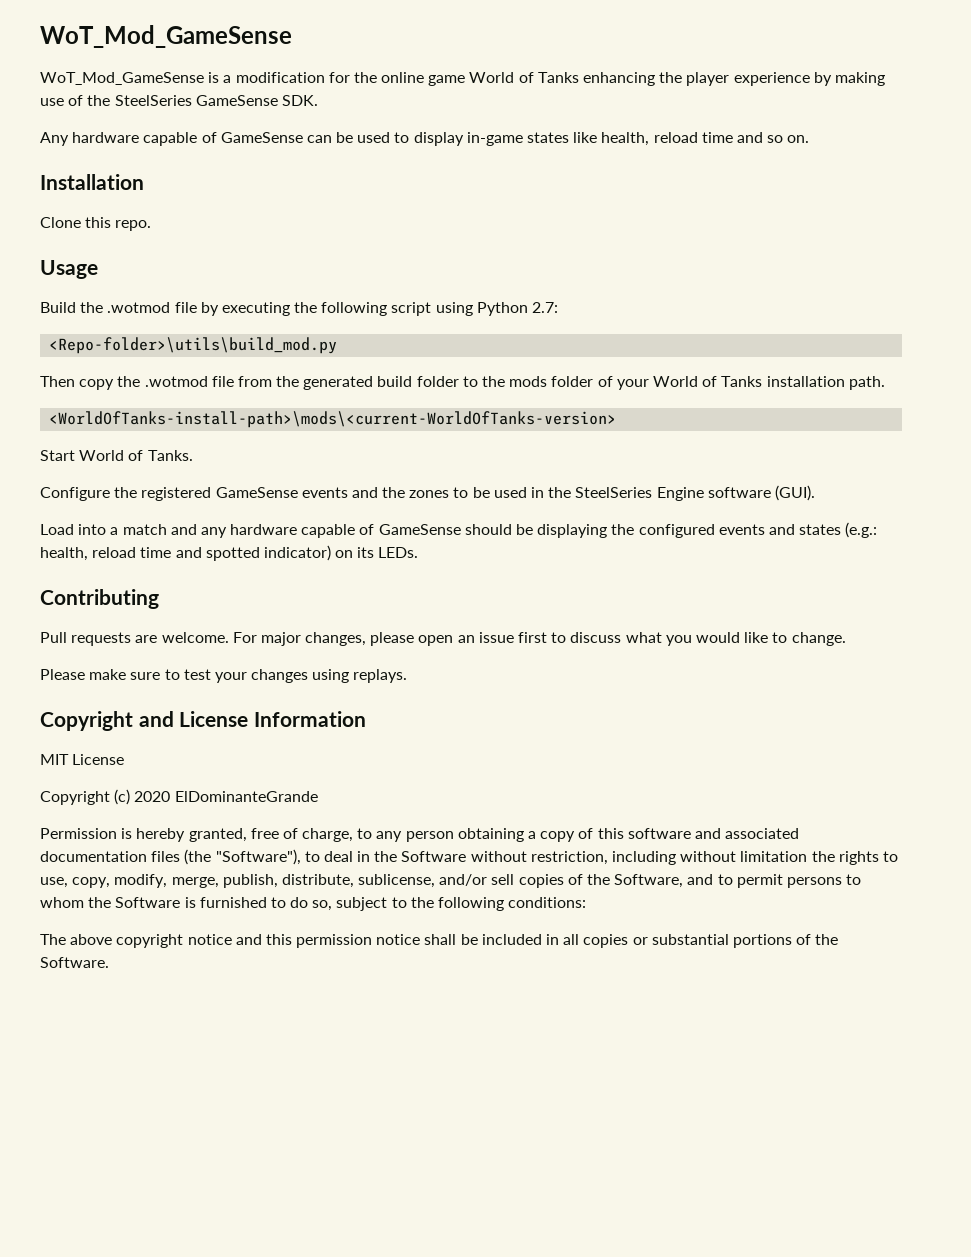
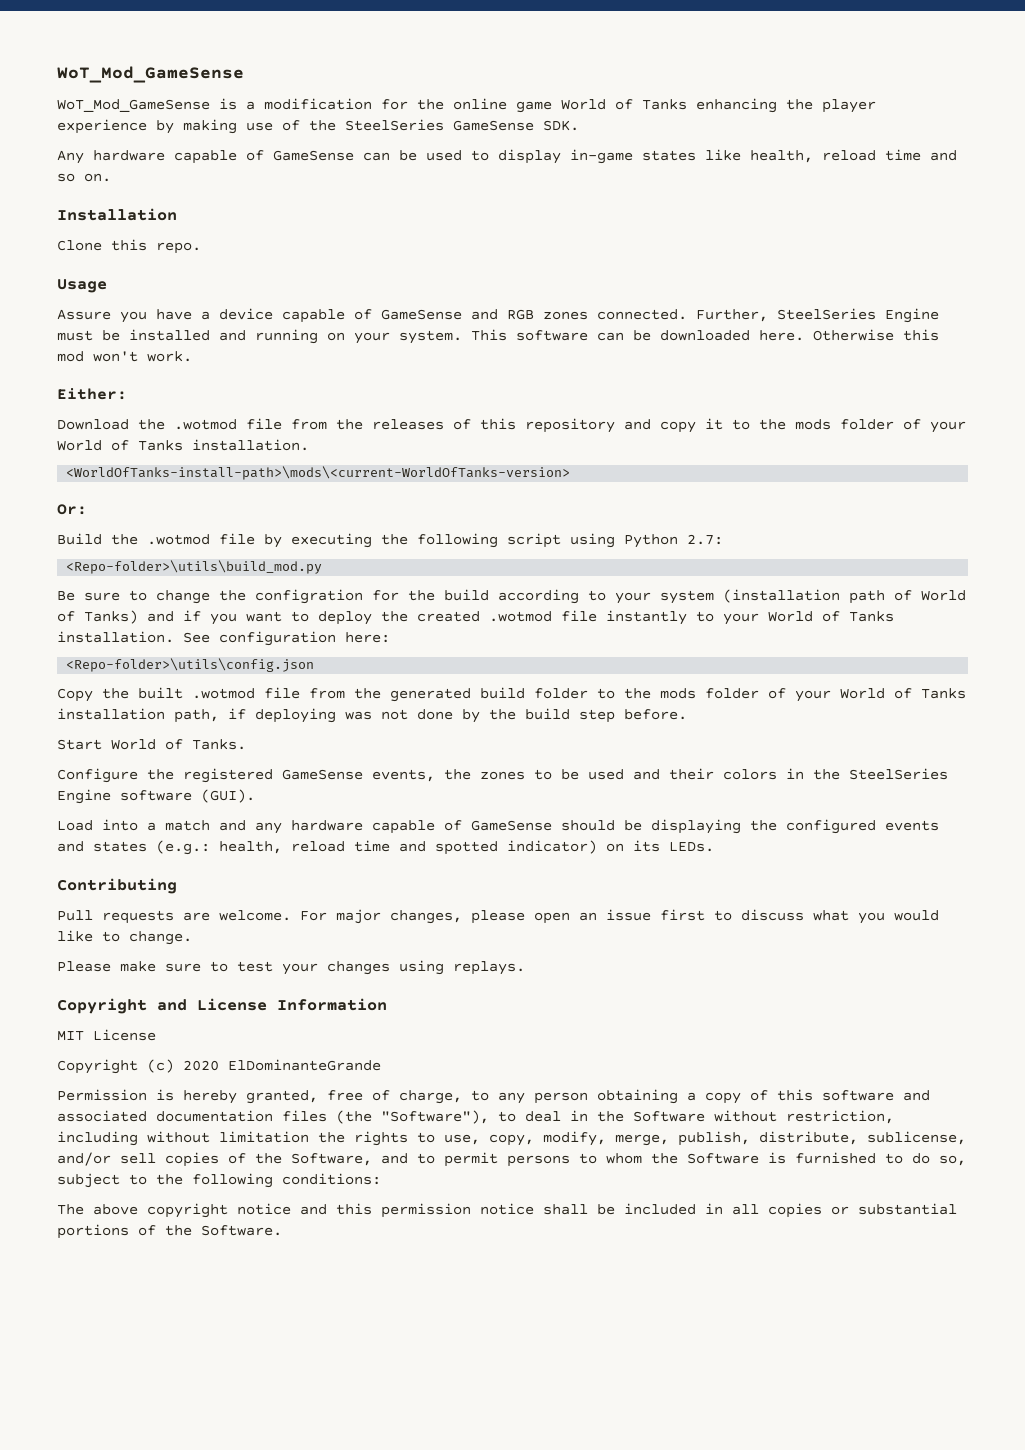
+ Assure you have a device capable of GameSense and RGB zones connected. Further, SteelSeries Engine must be installed and running on your system. This software can be downloaded here. Otherwise this mod won't work.
+ Either:
+ Download the .wotmod file from the releases of this repository and copy it to the mods folder of your World of Tanks installation.
+ <WorldOfTanks-install-path>\mods\<current-WorldOfTanks-version>
+ Or:
- Then copy the .wotmod file from the generated build folder to the mods folder of your World of Tanks installation path.
- <WorldOfTanks-install-path>\mods\<current-WorldOfTanks-version>
+ Be sure to change the configration for the build according to your system (installation path of World of Tanks) and if you want to deploy the created .wotmod file instantly to your World of Tanks installation. See configuration here:
+ <Repo-folder>\utils\config.json
+ Copy the built .wotmod file from the generated build folder to the mods folder of your World of Tanks installation path, if deploying was not done by the build step before.
- Configure the registered GameSense events and the zones to be used in the SteelSeries Engine software (GUI).
+ Configure the registered GameSense events, the zones to be used and their colors in the SteelSeries Engine software (GUI).

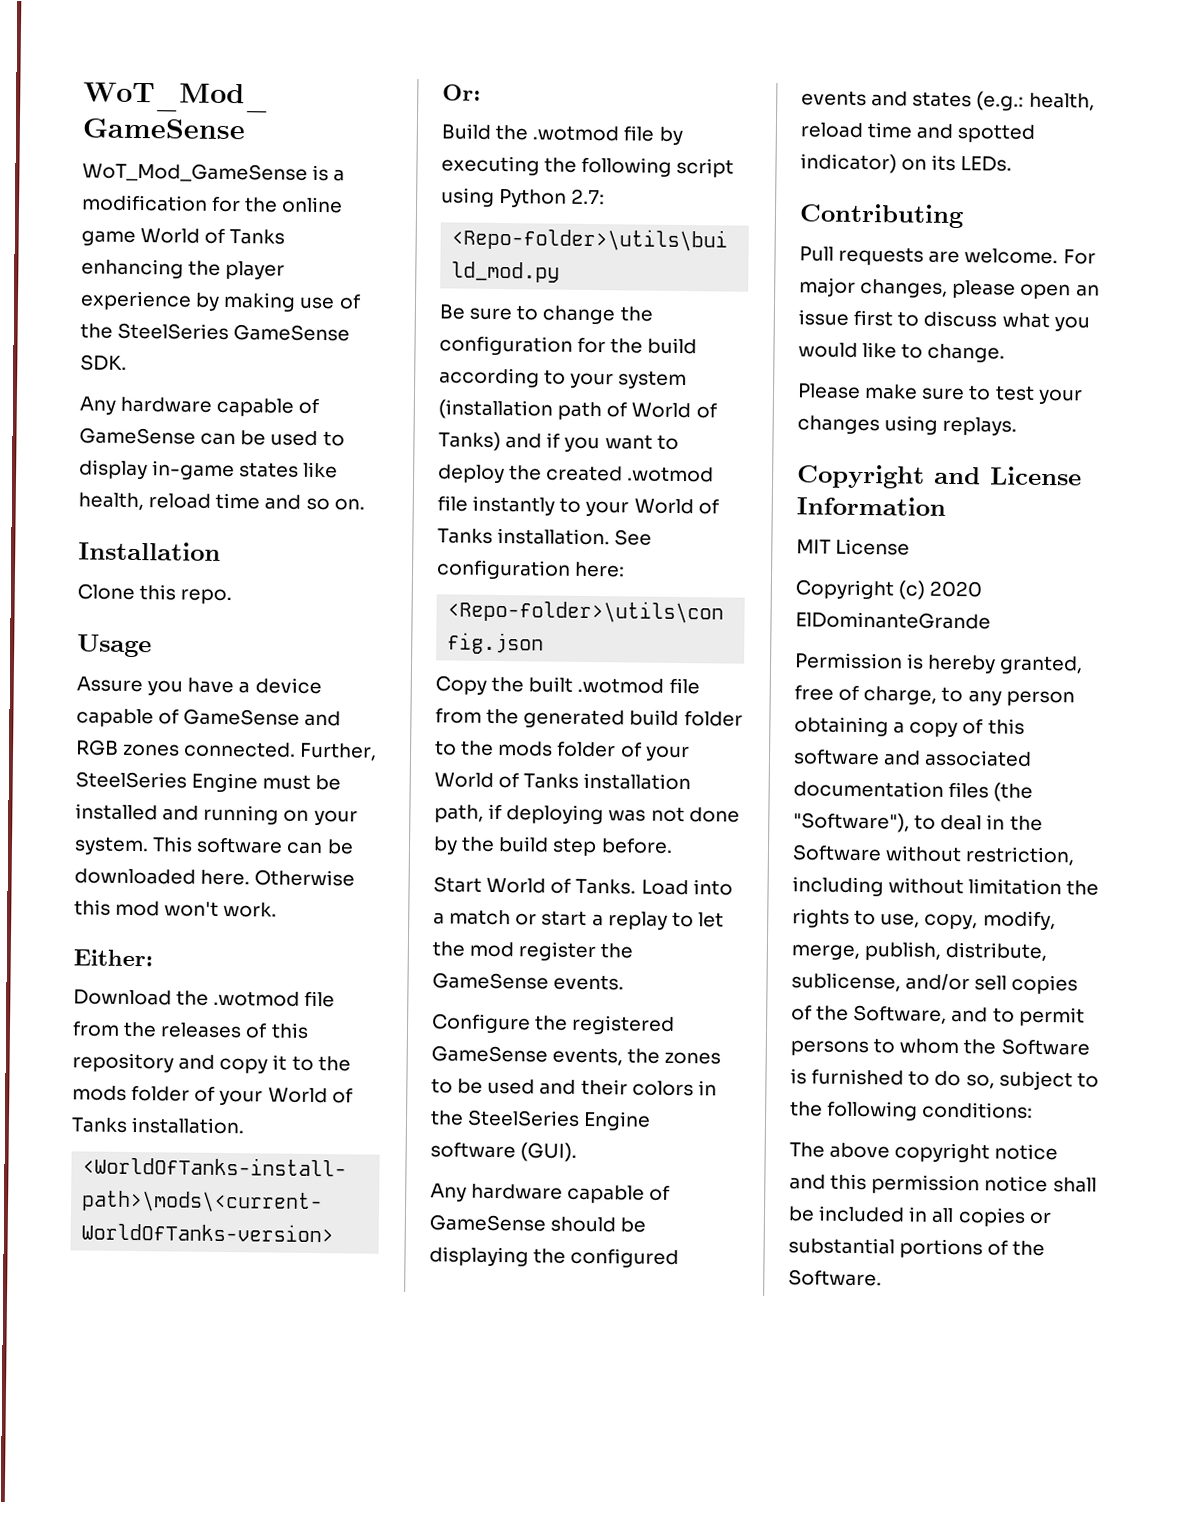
- Be sure to change the configration for the build according to your system (installation path of World of Tanks) and if you want to deploy the created .wotmod file instantly to your World of Tanks installation.
+ Be sure to change the configuration for the build according to your system (installation path of World of Tanks) and if you want to deploy the created .wotmod file instantly to your World of Tanks installation.
+ Load into a match or start a replay to let the mod register the GameSense events.
- Load into a match and any hardware capable of GameSense should be displaying the configured events and states (e.g.: health, reload time and spotted indicator) on its LEDs.
+ Any hardware capable of GameSense should be displaying the configured events and states (e.g.: health, reload time and spotted indicator) on its LEDs.

